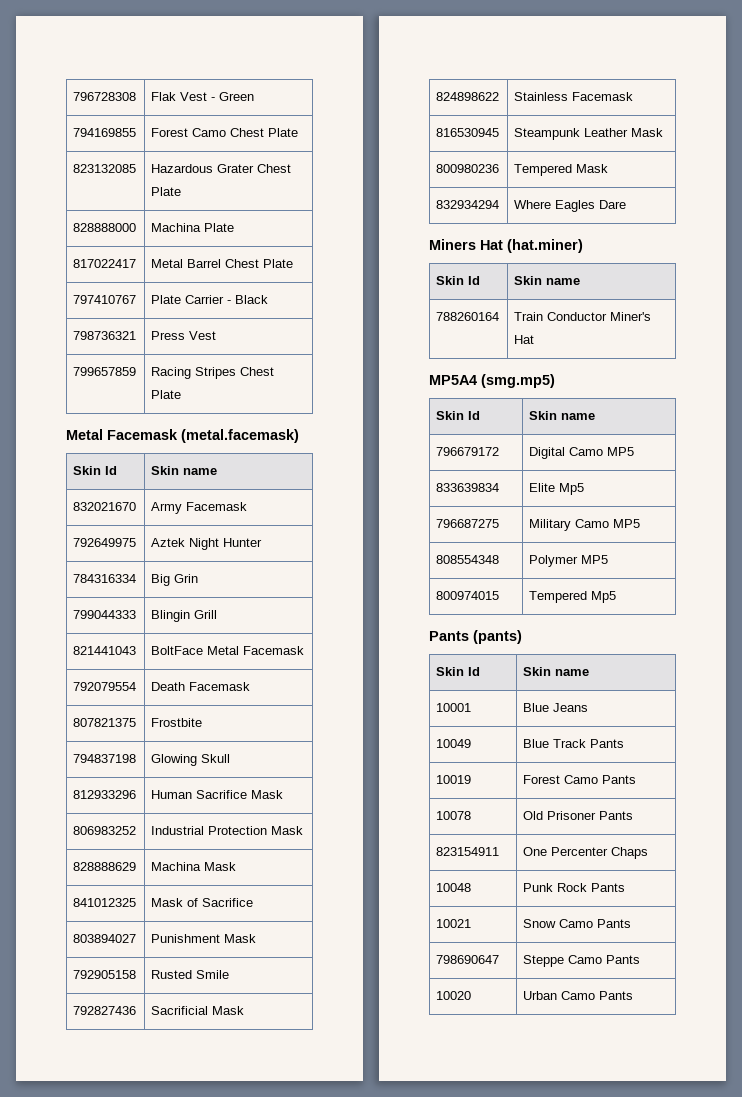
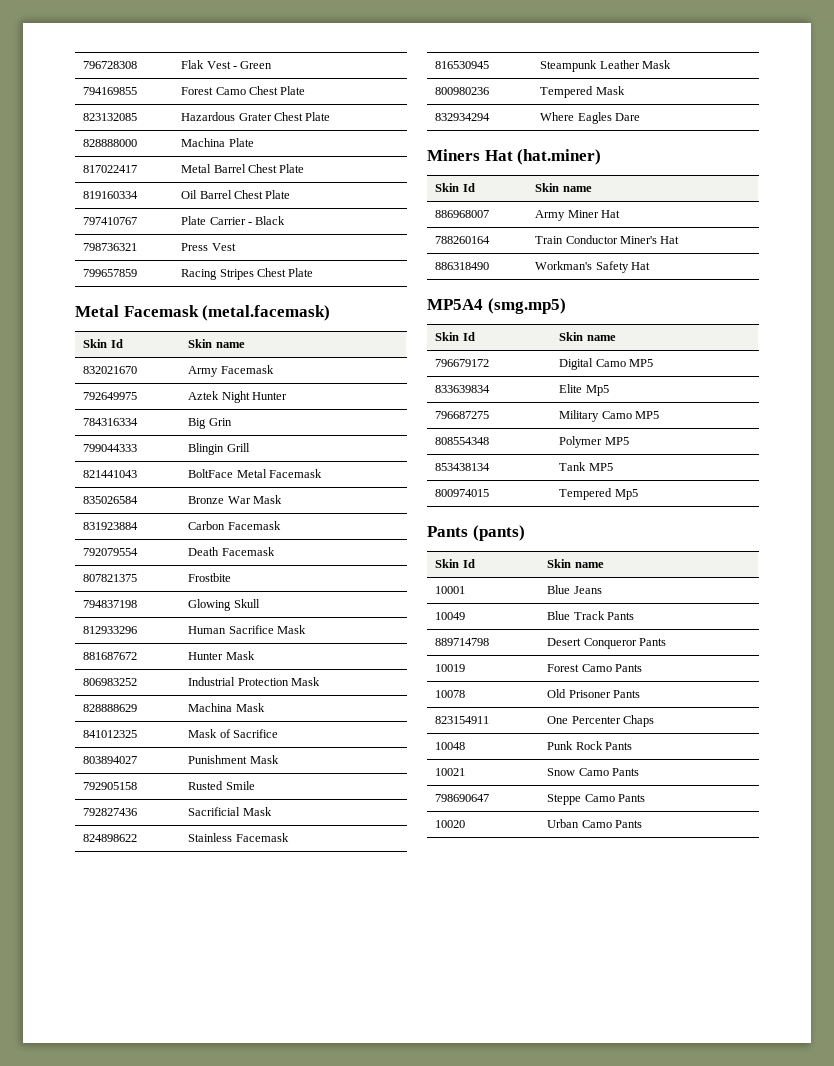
+ 819160334 | Oil Barrel Chest Plate
+ 835026584 | Bronze War Mask
+ 831923884 | Carbon Facemask
+ 881687672 | Hunter Mask
+ 886968007 | Army Miner Hat
+ 886318490 | Workman's Safety Hat
+ 853438134 | Tank MP5
+ 889714798 | Desert Conqueror Pants

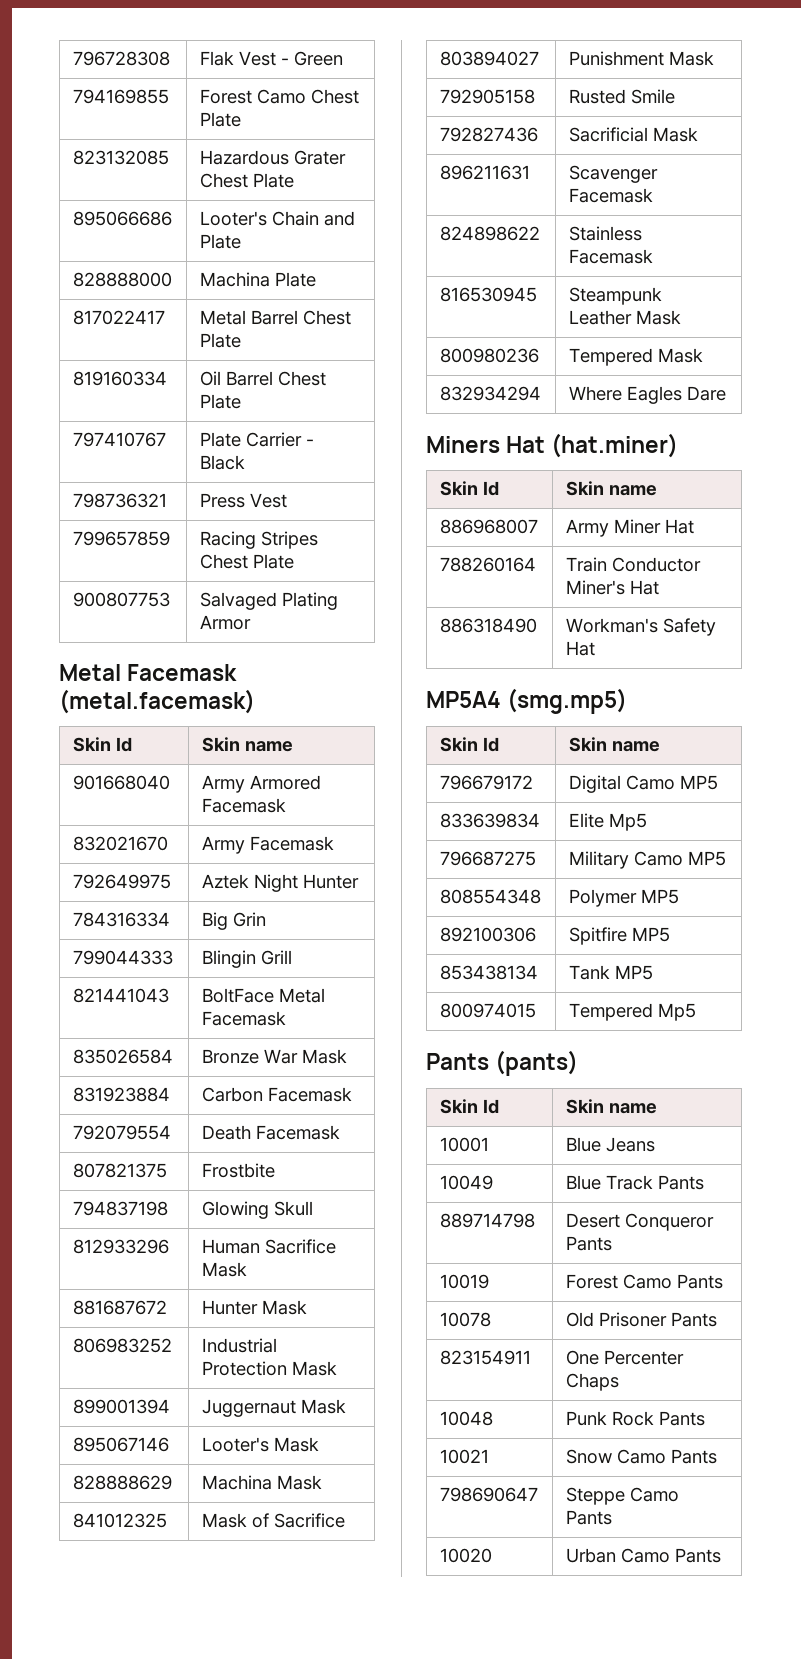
+ 895066686 | Looter's Chain and Plate
+ 900807753 | Salvaged Plating Armor
+ 901668040 | Army Armored Facemask
+ 899001394 | Juggernaut Mask
+ 895067146 | Looter's Mask
+ 896211631 | Scavenger Facemask
+ 892100306 | Spitfire MP5

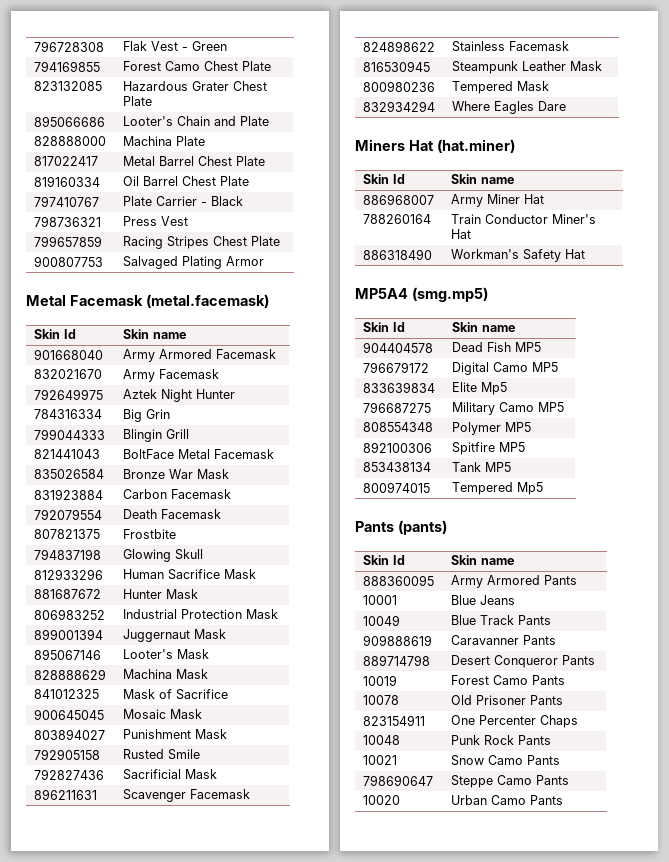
+ 900645045 | Mosaic Mask
+ 904404578 | Dead Fish MP5
+ 888360095 | Army Armored Pants
+ 909888619 | Caravanner Pants

